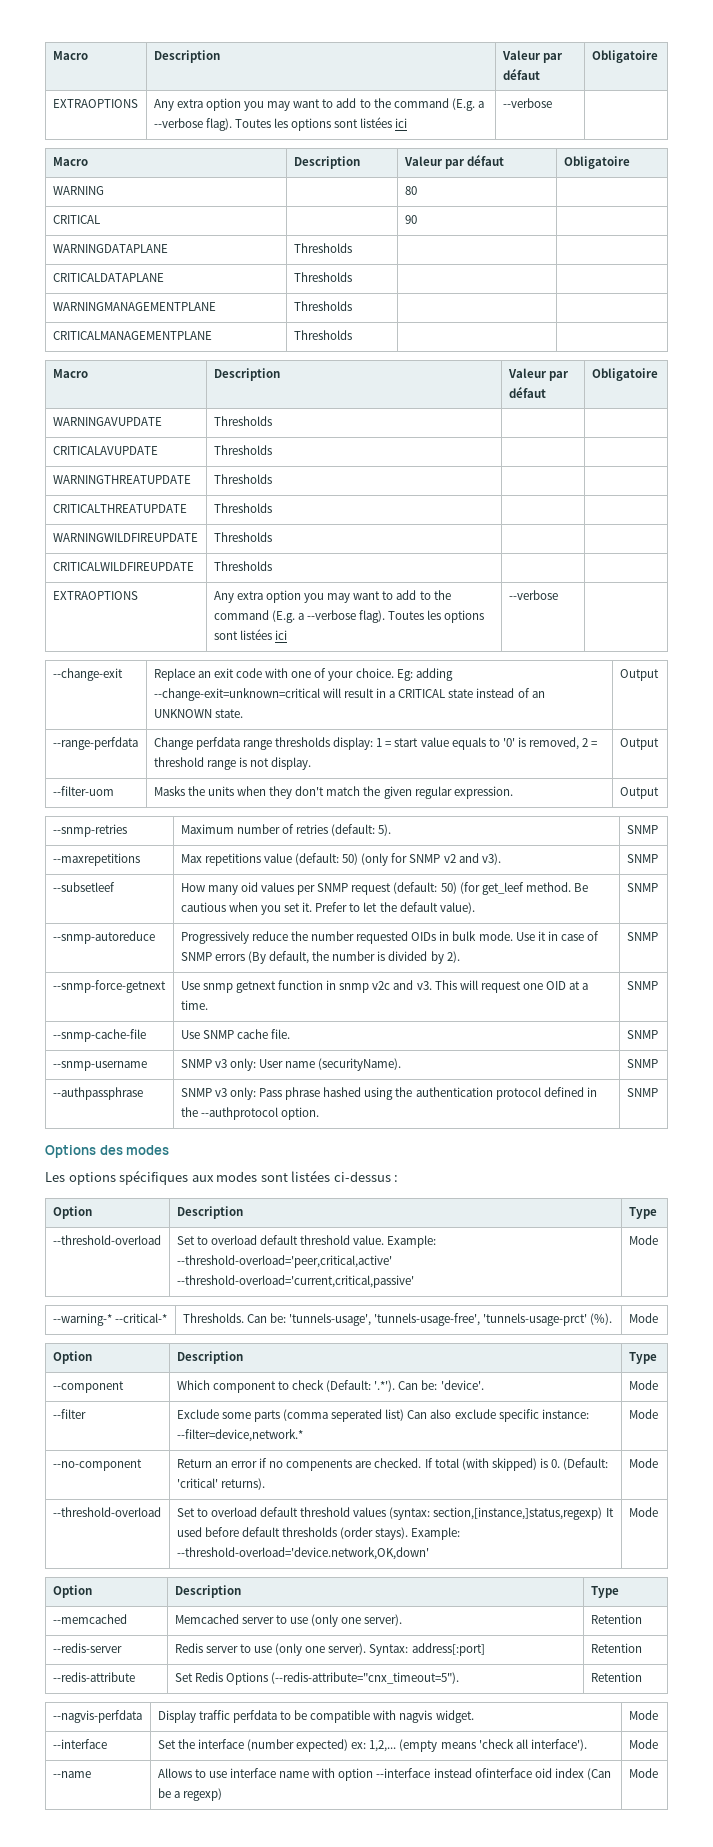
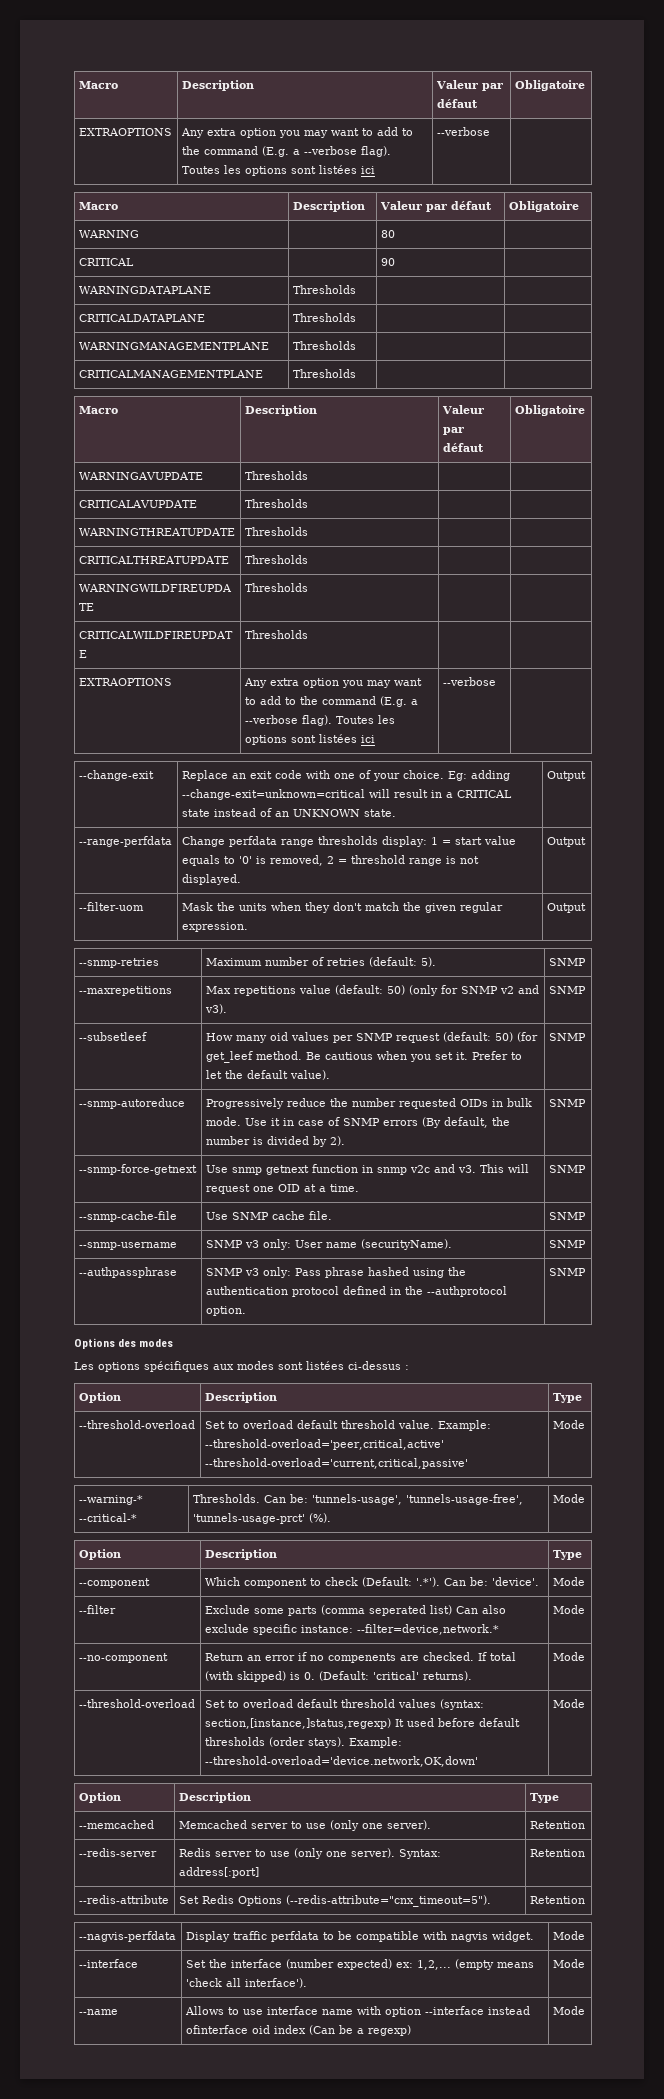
- --range-perfdata | Change perfdata range thresholds display: 1 = start value equals to '0' is removed, 2 = threshold range is not display. | Output
+ --range-perfdata | Change perfdata range thresholds display: 1 = start value equals to '0' is removed, 2 = threshold range is not displayed. | Output
- --filter-uom | Masks the units when they don't match the given regular expression. | Output
+ --filter-uom | Mask the units when they don't match the given regular expression. | Output

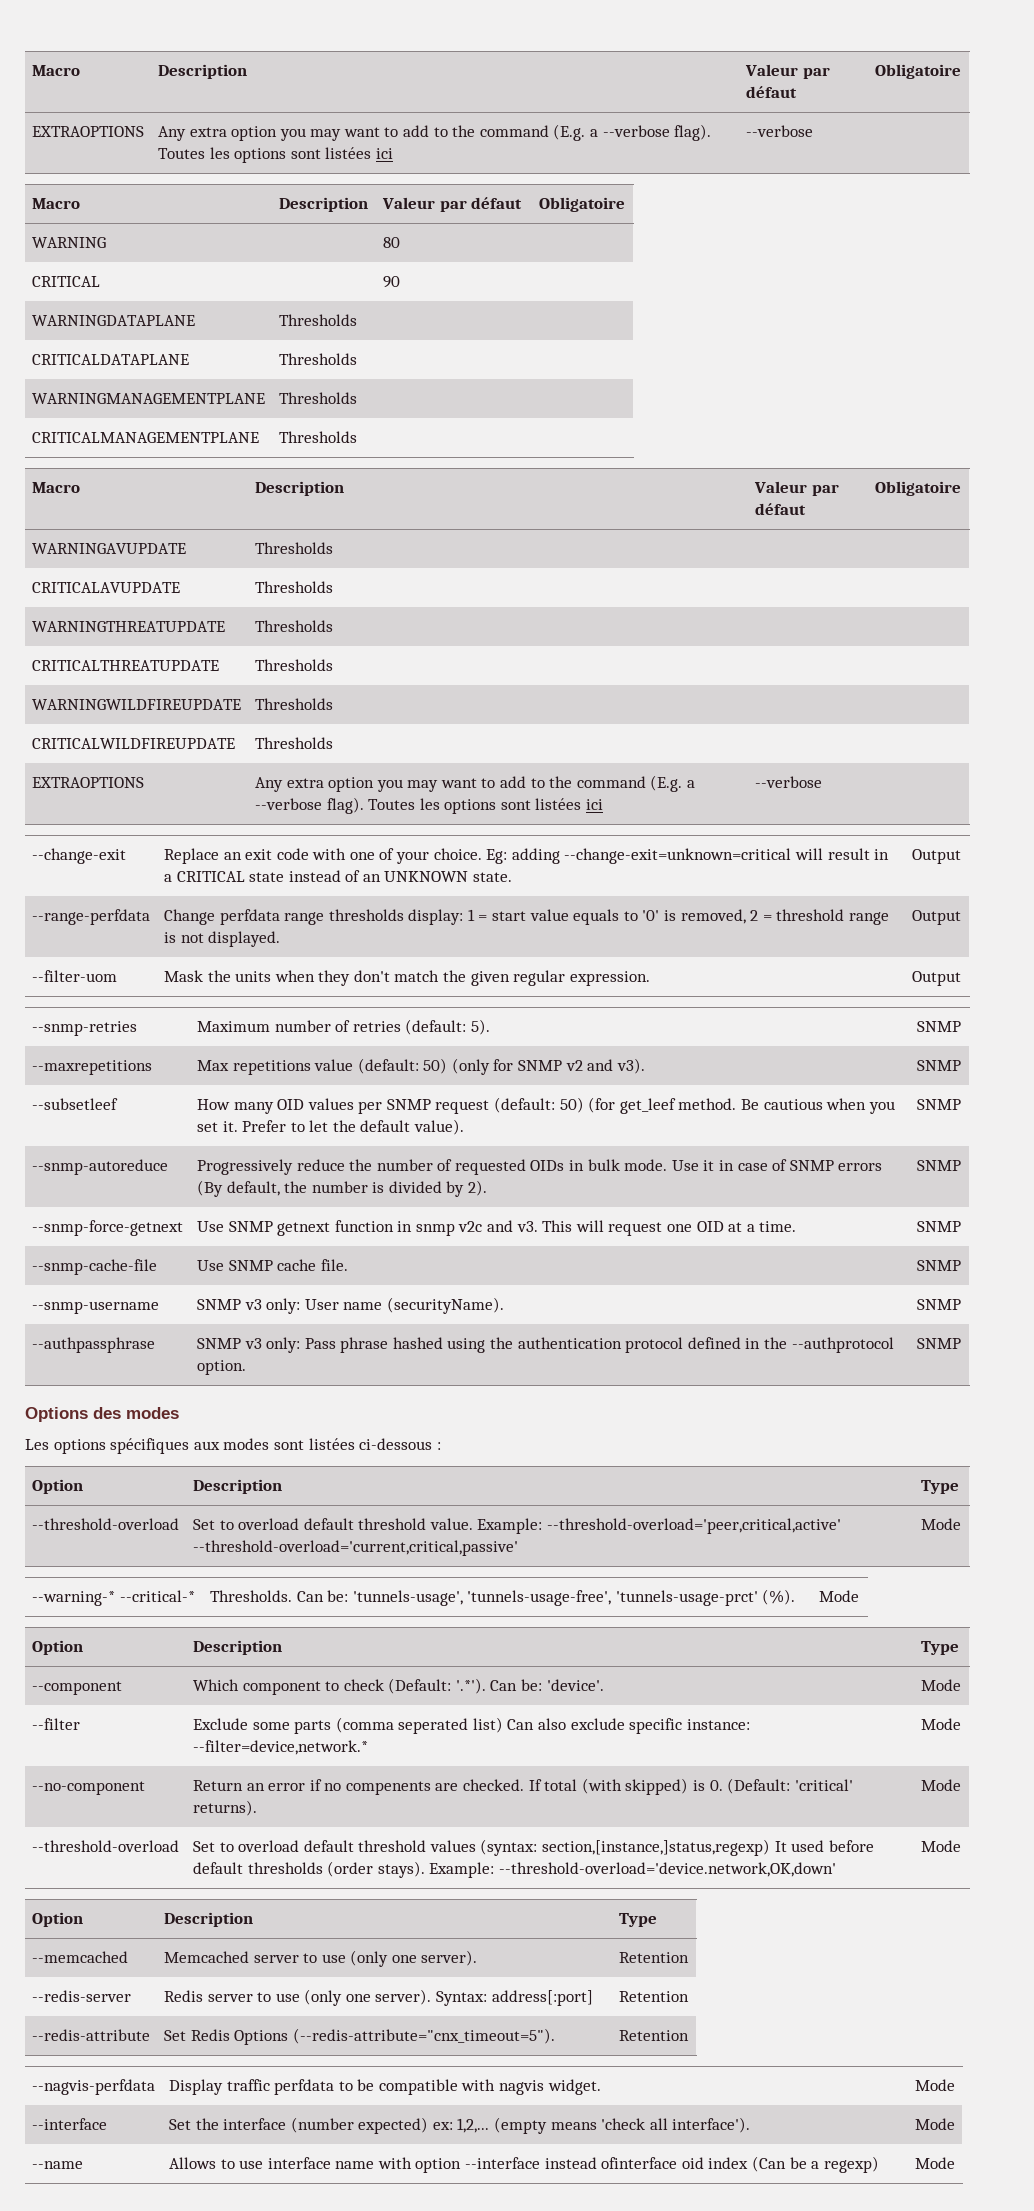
- --subsetleef | How many oid values per SNMP request (default: 50) (for get_leef method. Be cautious when you set it. Prefer to let the default value). | SNMP
+ --subsetleef | How many OID values per SNMP request (default: 50) (for get_leef method. Be cautious when you set it. Prefer to let the default value). | SNMP
- --snmp-autoreduce | Progressively reduce the number requested OIDs in bulk mode. Use it in case of SNMP errors (By default, the number is divided by 2). | SNMP
+ --snmp-autoreduce | Progressively reduce the number of requested OIDs in bulk mode. Use it in case of SNMP errors (By default, the number is divided by 2). | SNMP
- --snmp-force-getnext | Use snmp getnext function in snmp v2c and v3. This will request one OID at a time. | SNMP
+ --snmp-force-getnext | Use SNMP getnext function in snmp v2c and v3. This will request one OID at a time. | SNMP
- Les options spécifiques aux modes sont listées ci-dessus :
+ Les options spécifiques aux modes sont listées ci-dessous :

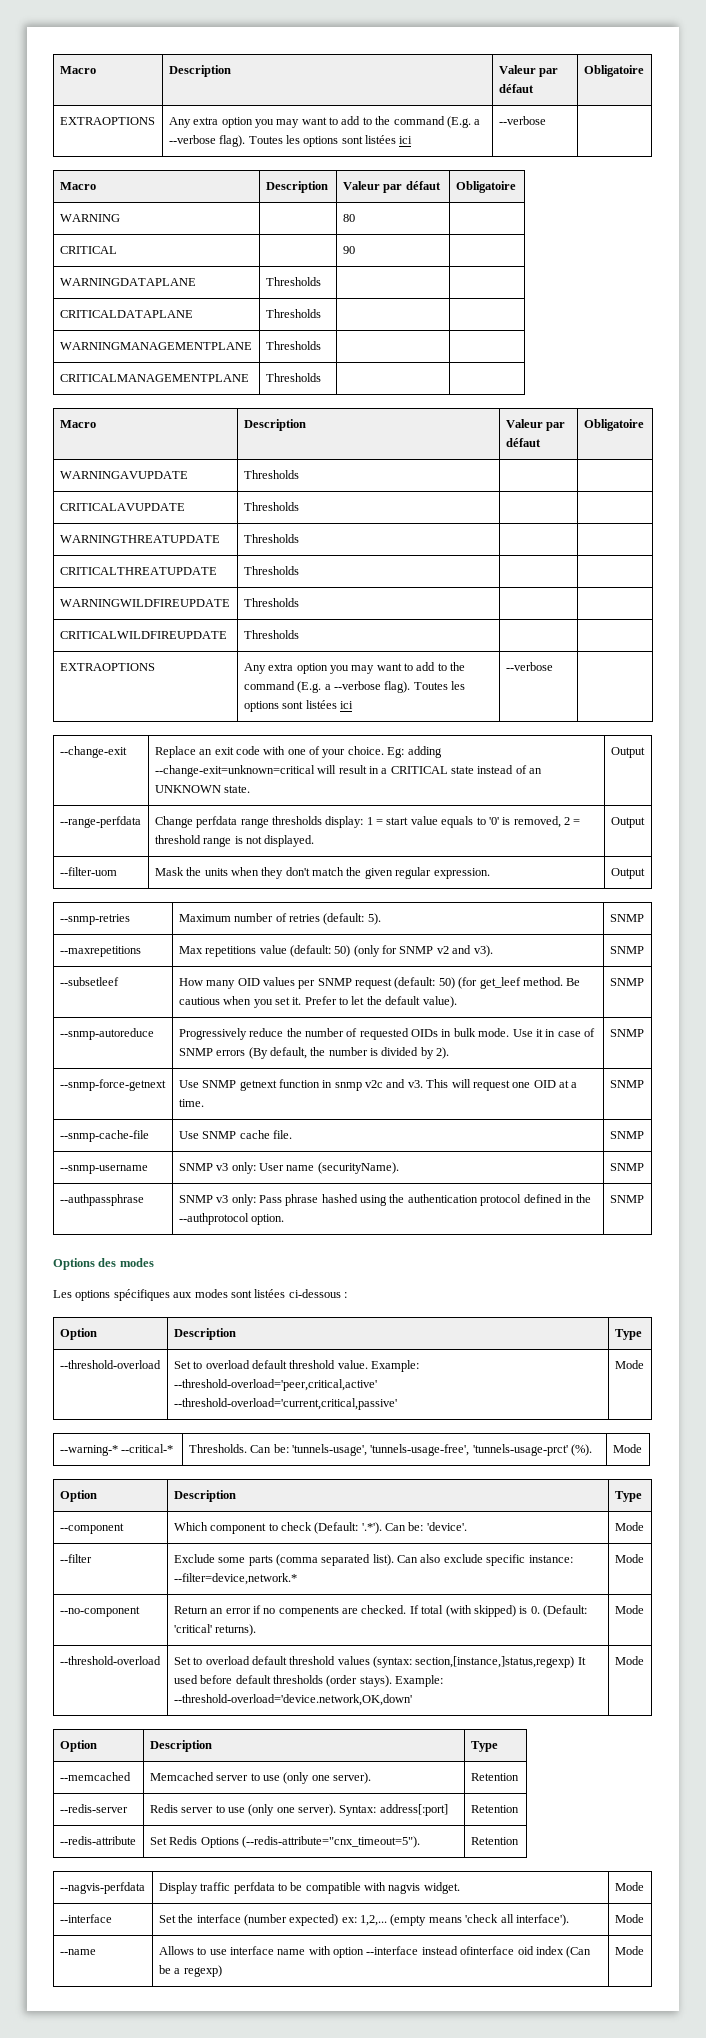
- --filter | Exclude some parts (comma seperated list) Can also exclude specific instance: --filter=device,network.* | Mode
+ --filter | Exclude some parts (comma separated list). Can also exclude specific instance: --filter=device,network.* | Mode

